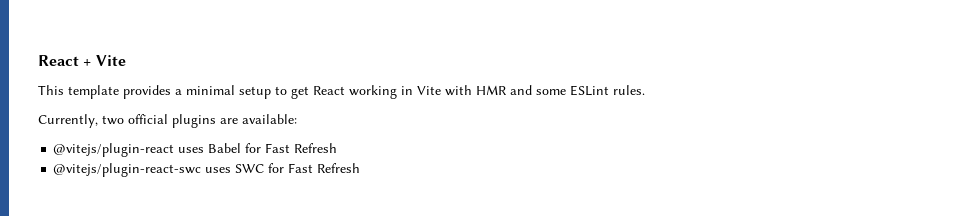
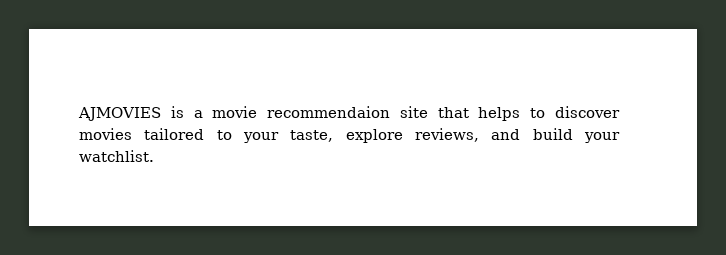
- React + Vite
- This template provides a minimal setup to get React working in Vite with HMR and some ESLint rules.
- Currently, two official plugins are available:
- @vitejs/plugin-react uses Babel for Fast Refresh
- @vitejs/plugin-react-swc uses SWC for Fast Refresh
+ AJMOVIES is a movie recommendaion site that helps to discover movies tailored to your taste, explore reviews, and build your watchlist.

